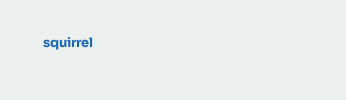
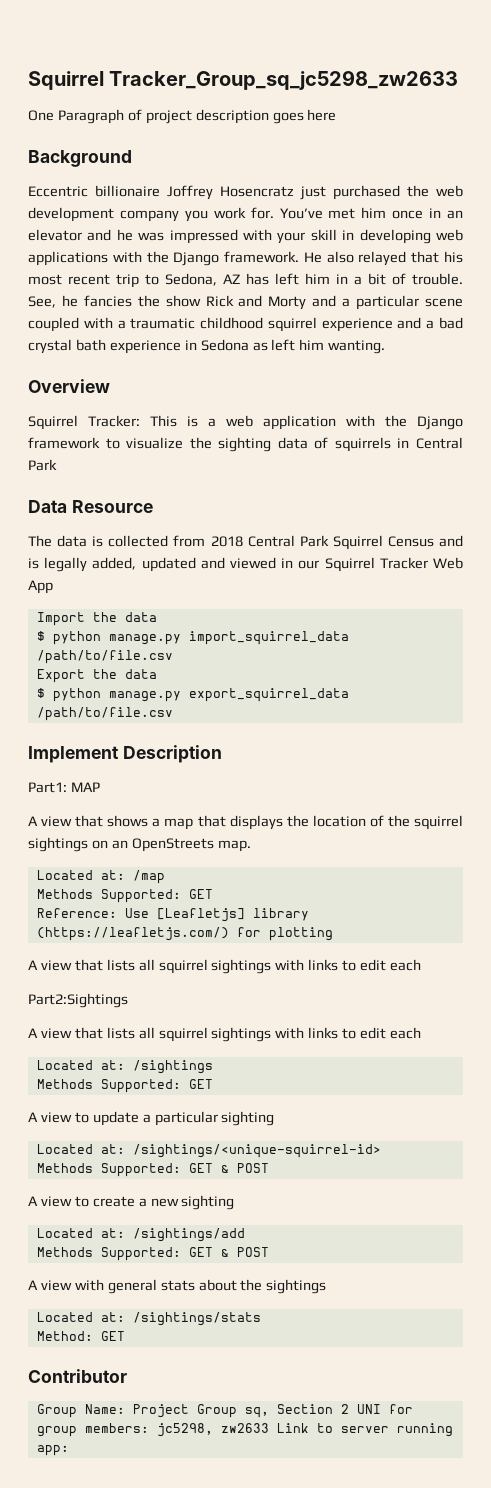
- squirrel
+ Squirrel Tracker_Group_sq_jc5298_zw2633
+ One Paragraph of project description goes here
+ Background
+ Eccentric billionaire Joffrey Hosencratz just purchased the web development company you work for. You’ve met him once in an elevator and he was impressed with your skill in developing web applications with the Django framework. He also relayed that his most recent trip to Sedona, AZ has left him in a bit of trouble. See, he fancies the show Rick and Morty and a particular scene coupled with a traumatic childhood squirrel experience and a bad crystal bath experience in Sedona as left him wanting.
+ Overview
+ Squirrel Tracker: This is a web application with the Django framework to visualize the sighting data of squirrels in Central Park
+ Data Resource
+ The data is collected from 2018 Central Park Squirrel Census and is legally added, updated and viewed in our Squirrel Tracker Web App
+ Import the data
+ $ python manage.py import_squirrel_data /path/to/file.csv
+ Export the data
+ $ python manage.py export_squirrel_data /path/to/file.csv
+ Implement Description
+ Part1: MAP
+ A view that shows a map that displays the location of the squirrel sightings on an OpenStreets map.
+ Located at: /map
+ Methods Supported: GET
+ Reference: Use [Leafletjs] library (https://leafletjs.com/) for plotting
+ A view that lists all squirrel sightings with links to edit each
+ Part2:Sightings
+ A view that lists all squirrel sightings with links to edit each
+ Located at: /sightings
+ Methods Supported: GET
+ A view to update a particular sighting
+ Located at: /sightings/<unique-squirrel-id>
+ Methods Supported: GET & POST
+ A view to create a new sighting
+ Located at: /sightings/add
+ Methods Supported: GET & POST
+ A view with general stats about the sightings
+ Located at: /sightings/stats
+ Method: GET
+ Contributor
+ Group Name: Project Group sq, Section 2 UNI for group members: jc5298, zw2633 Link to server running app:

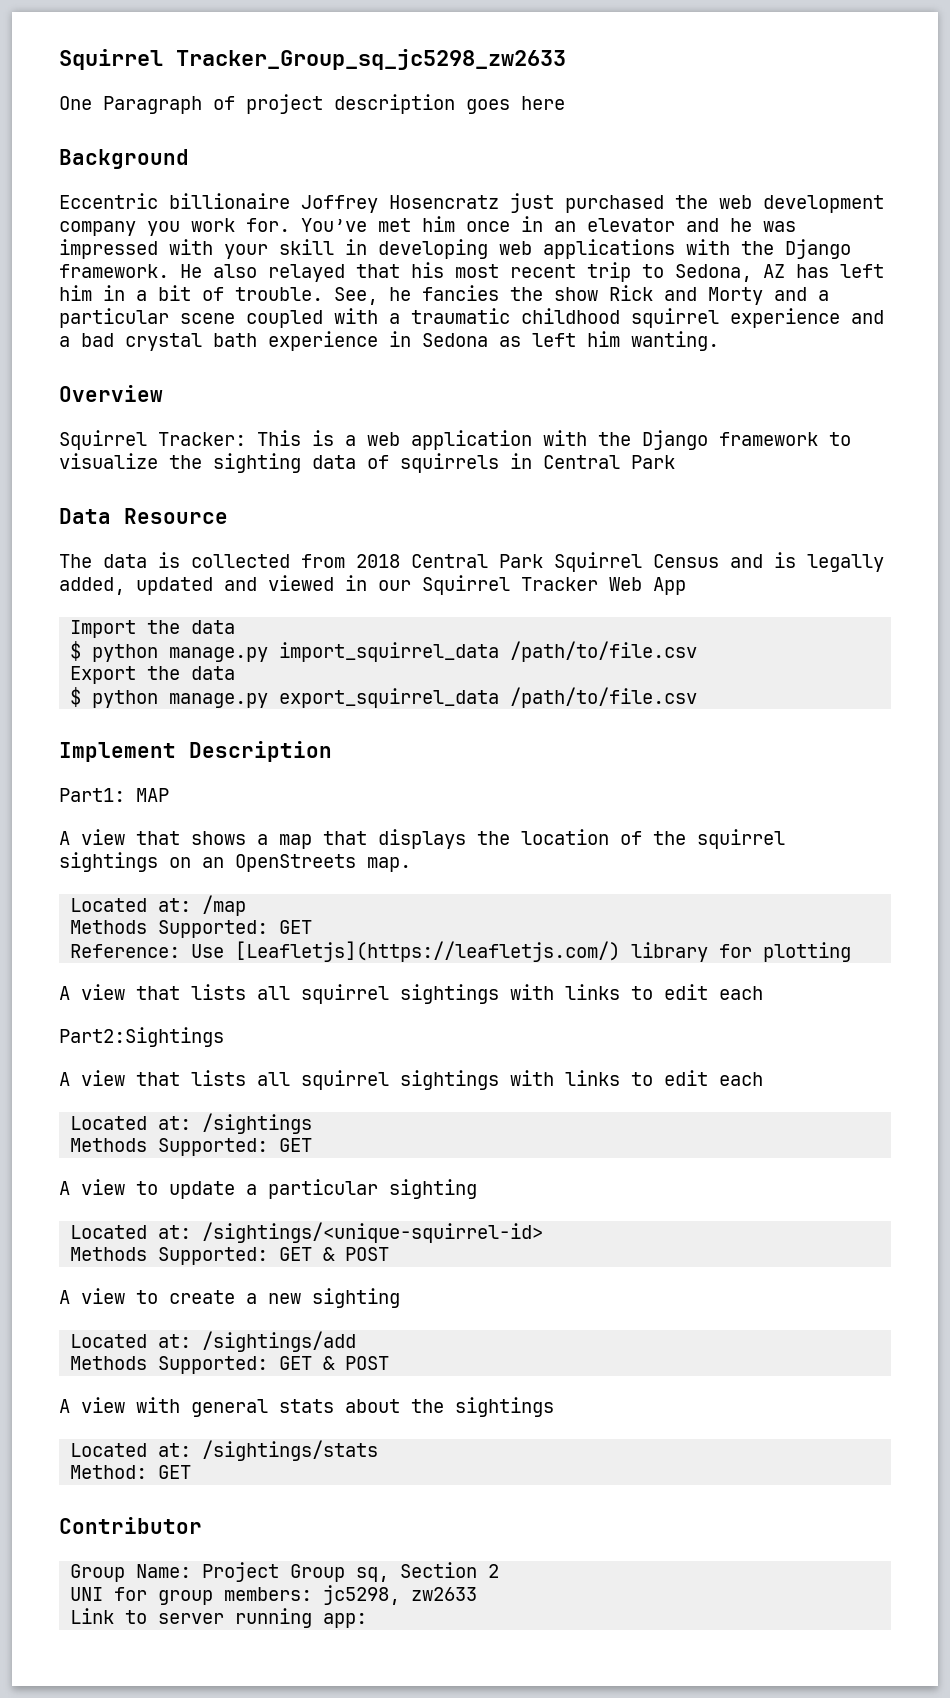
- Reference: Use [Leafletjs] library (https://leafletjs.com/) for plotting
+ Reference: Use [Leafletjs](https://leafletjs.com/) library for plotting
- Group Name: Project Group sq, Section 2 UNI for group members: jc5298, zw2633 Link to server running app:
+ Group Name: Project Group sq, Section 2
+ UNI for group members: jc5298, zw2633
+ Link to server running app:

